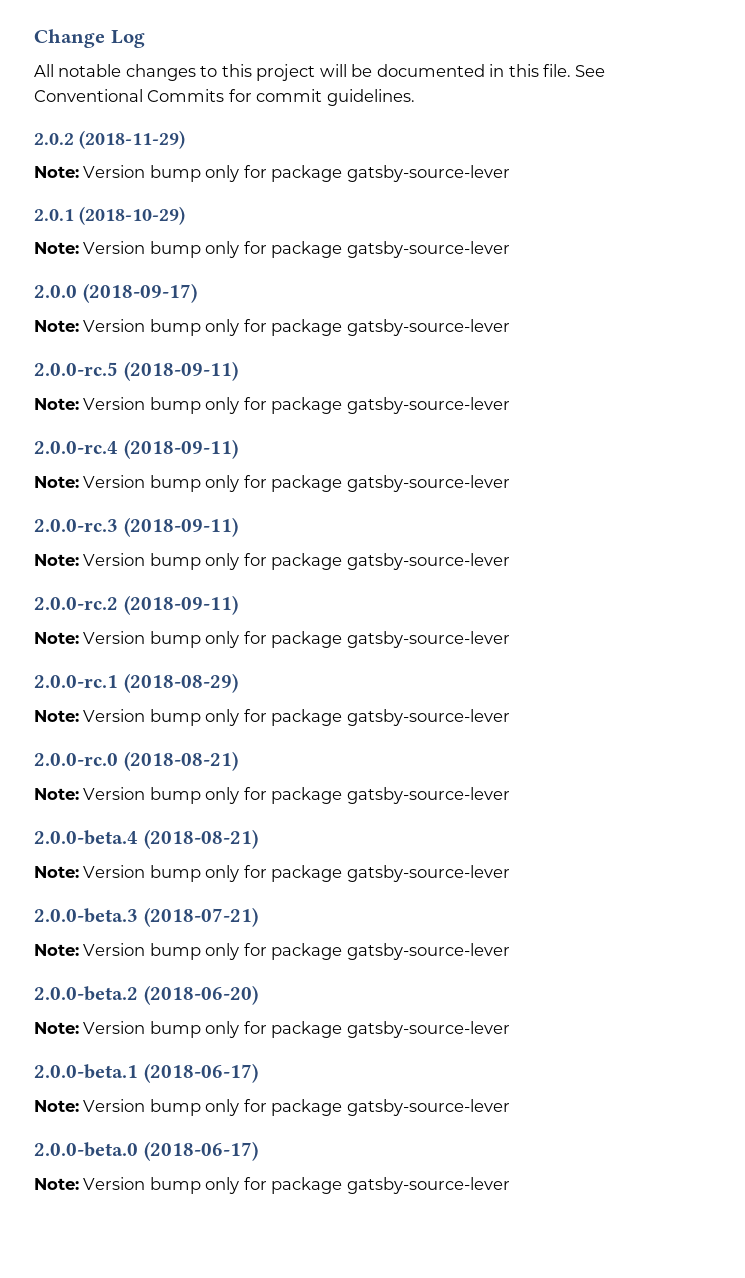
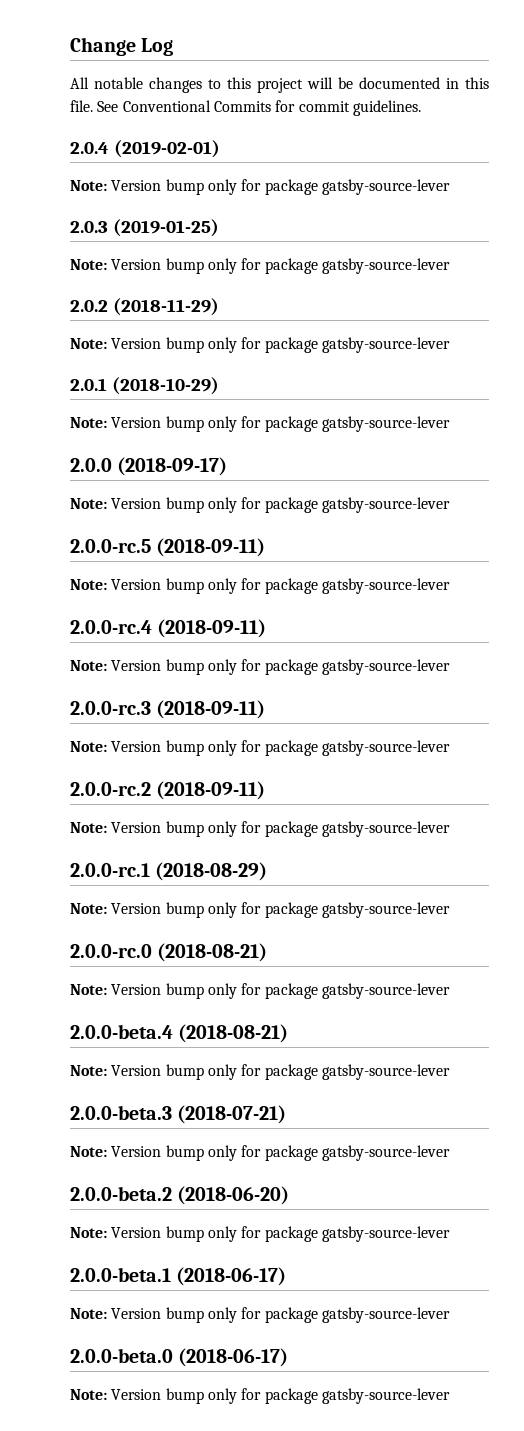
+ 2.0.4 (2019-02-01)
+ Note: Version bump only for package gatsby-source-lever
+ 2.0.3 (2019-01-25)
+ Note: Version bump only for package gatsby-source-lever

